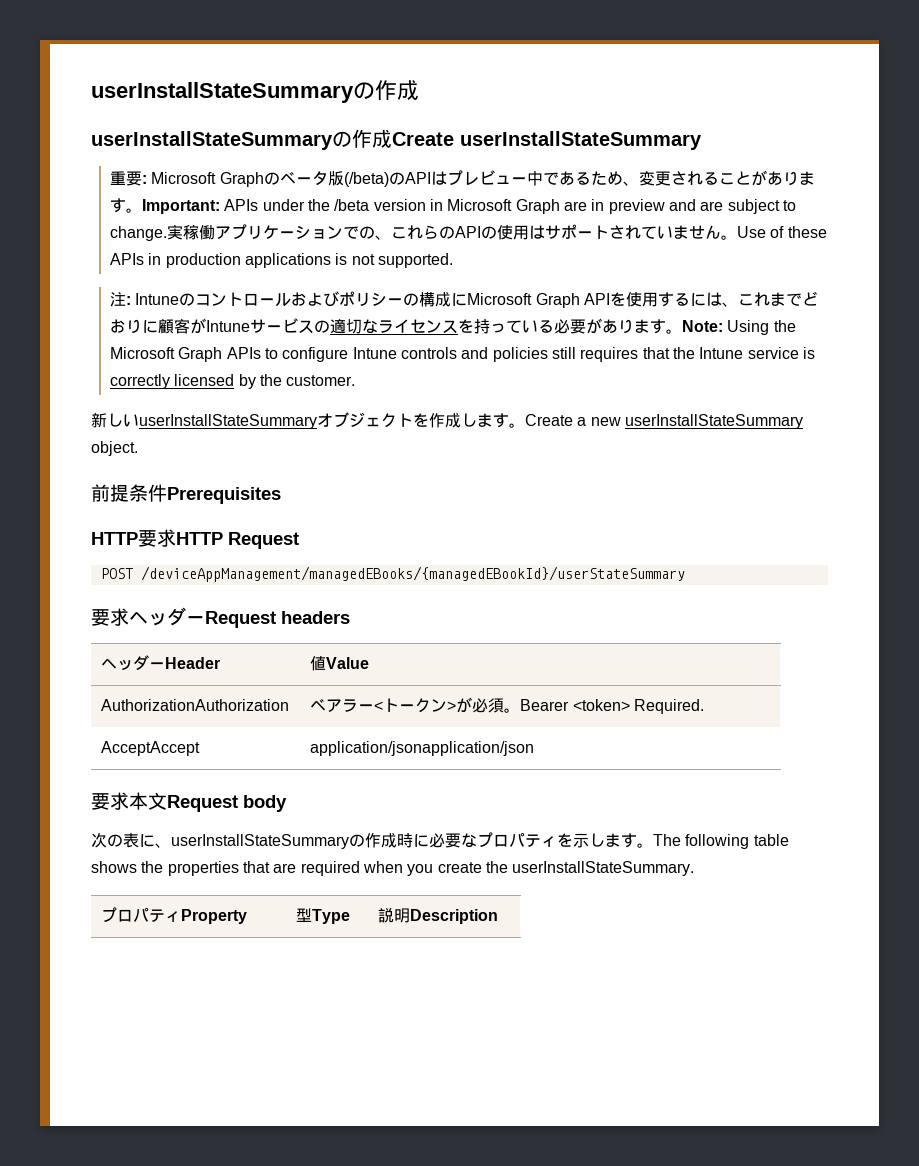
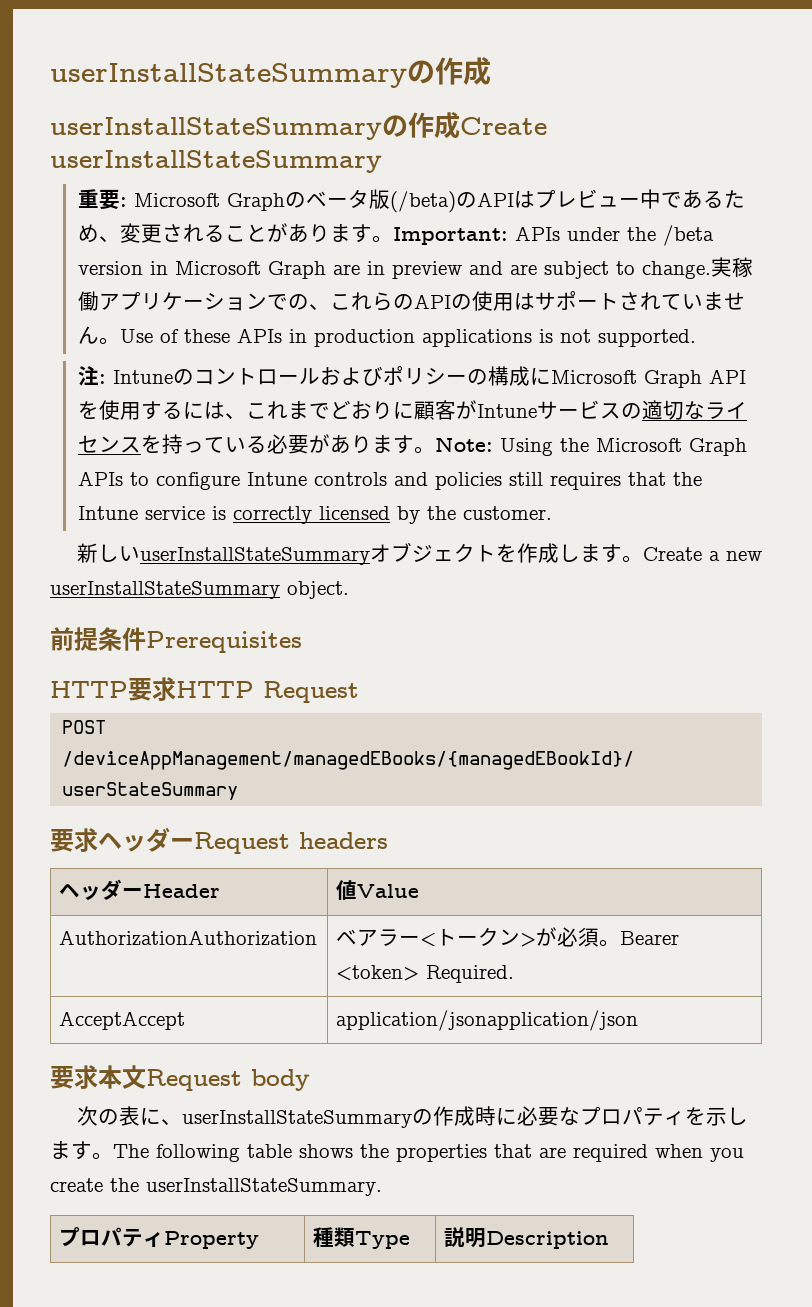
- プロパティProperty | 型Type | 説明Description
+ プロパティProperty | 種類Type | 説明Description

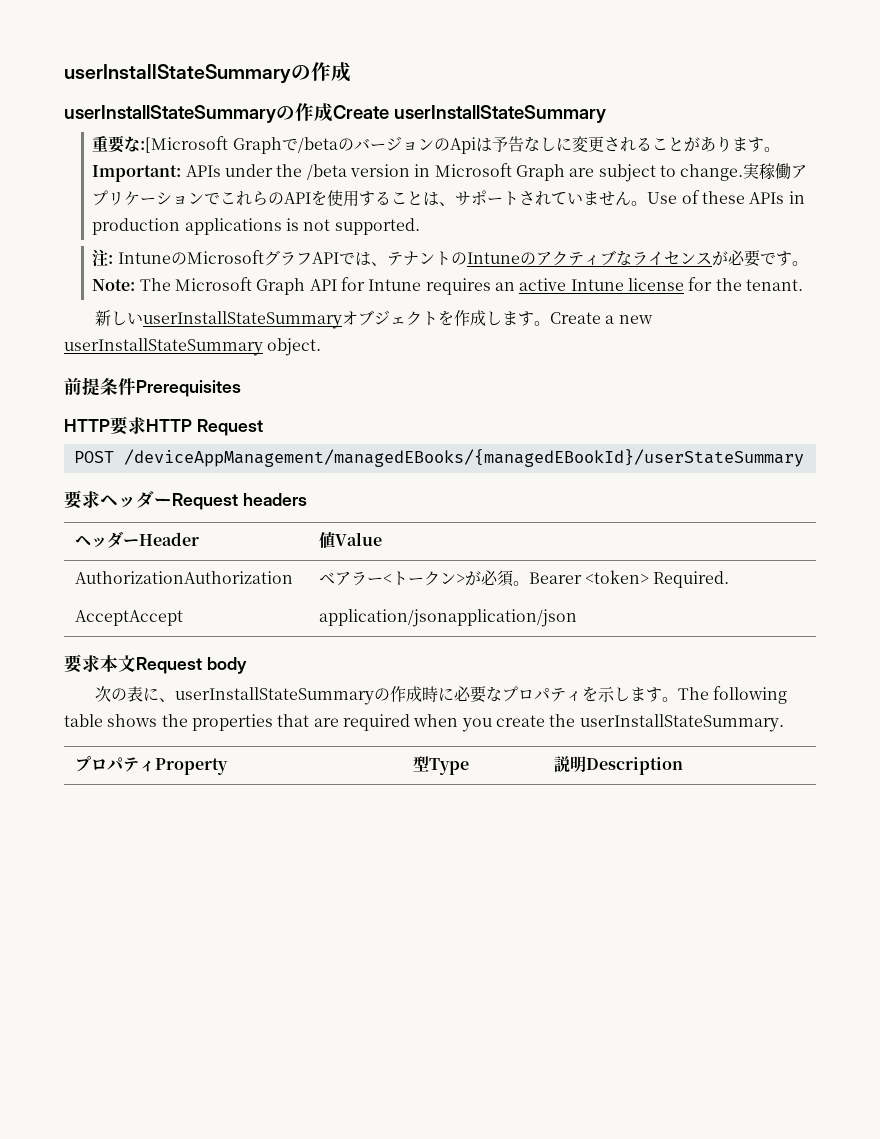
- 重要: Microsoft Graphのベータ版(/beta)のAPIはプレビュー中であるため、変更されることがあります。
+ 重要な:[Microsoft Graphで/betaのバージョンのApiは予告なしに変更されることがあります。
- Important: APIs under the /beta version in Microsoft Graph are in preview and are subject to change.
+ Important: APIs under the /beta version in Microsoft Graph are subject to change.
- 実稼働アプリケーションでの、これらのAPIの使用はサポートされていません。
+ 実稼働アプリケーションでこれらのAPIを使用することは、サポートされていません。
- 注: Intuneのコントロールおよびポリシーの構成にMicrosoft Graph APIを使用するには、これまでどおりに顧客がIntuneサービスの適切なライセンスを持っている必要があります。Note: Using the Microsoft Graph APIs to configure Intune controls and policies still requires that the Intune service is correctly licensed by the customer.
+ 注: IntuneのMicrosoftグラフAPIでは、テナントのIntuneのアクティブなライセンスが必要です。Note: The Microsoft Graph API for Intune requires an active Intune license for the tenant.
- プロパティProperty | 種類Type | 説明Description
+ プロパティProperty | 型Type | 説明Description

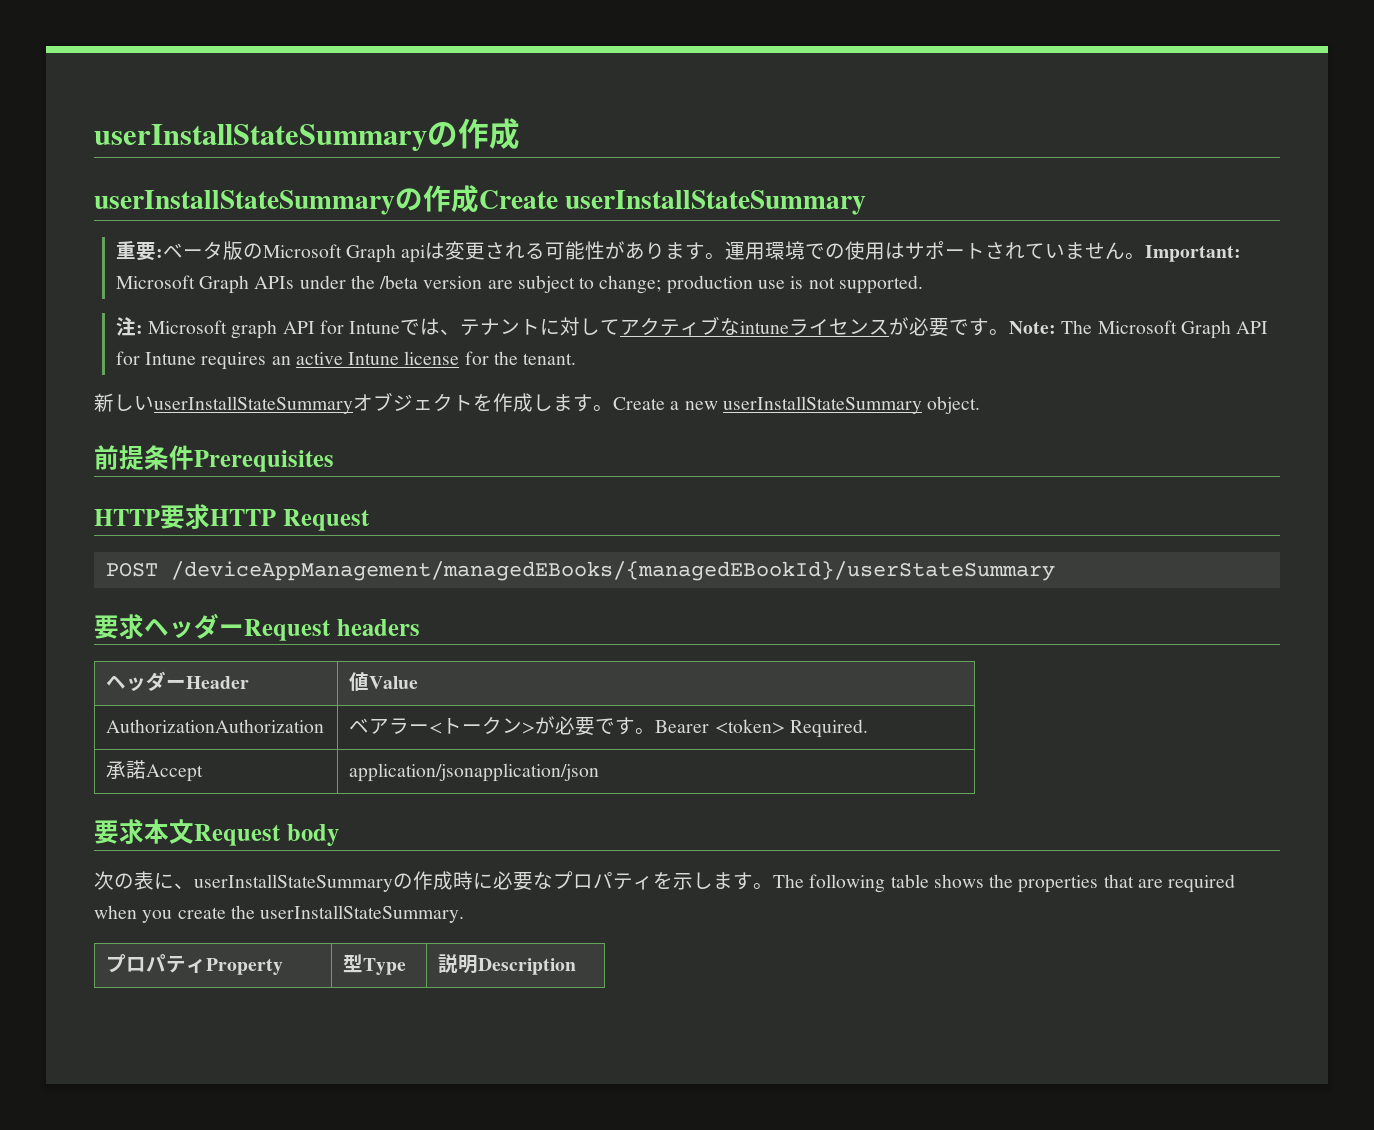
- 重要な:[Microsoft Graphで/betaのバージョンのApiは予告なしに変更されることがあります。
+ 重要:ベータ版のMicrosoft Graph apiは変更される可能性があります。
- Important: APIs under the /beta version in Microsoft Graph are subject to change.実稼働アプリケーションでこれらのAPIを使用することは、サポートされていません。
+ 運用環境での使用はサポートされていません。
- Use of these APIs in production applications is not supported.
+ Important: Microsoft Graph APIs under the /beta version are subject to change; production use is not supported.
- 注: IntuneのMicrosoftグラフAPIでは、テナントのIntuneのアクティブなライセンスが必要です。
+ 注: Microsoft graph API for Intuneでは、テナントに対してアクティブなintuneライセンスが必要です。
- AuthorizationAuthorization | ベアラー<トークン>が必須。Bearer <token> Required.
+ AuthorizationAuthorization | ベアラー<トークン>が必要です。Bearer <token> Required.
- AcceptAccept | application/jsonapplication/json
+ 承諾Accept | application/jsonapplication/json

